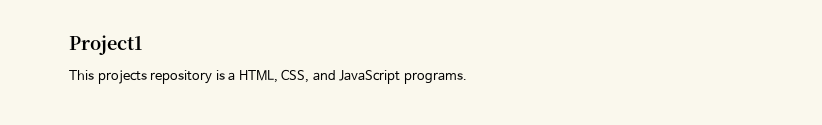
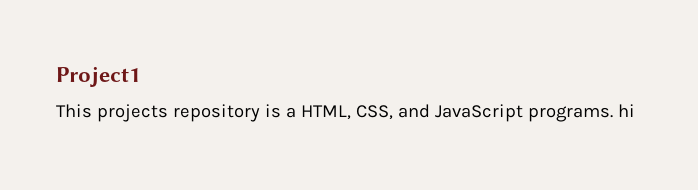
- This projects repository is a HTML, CSS, and JavaScript programs.
+ This projects repository is a HTML, CSS, and JavaScript programs. hi

